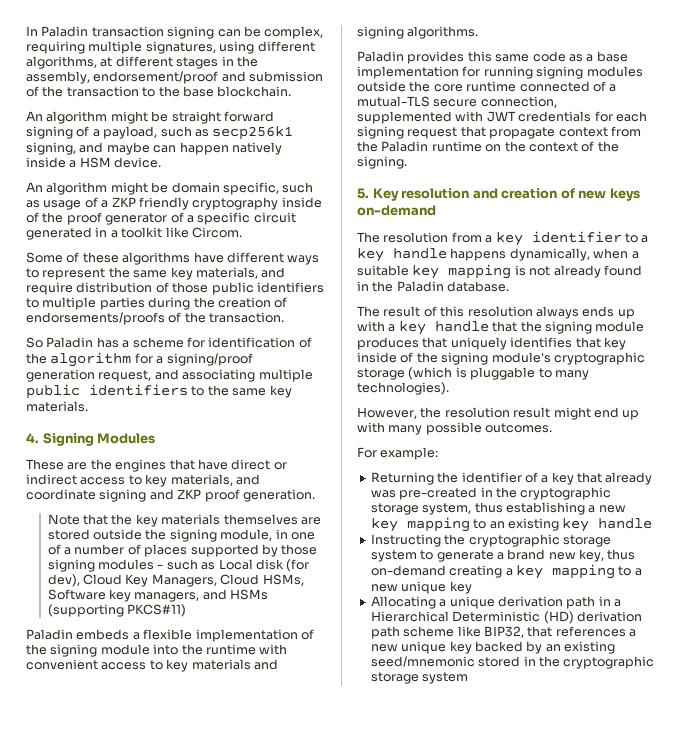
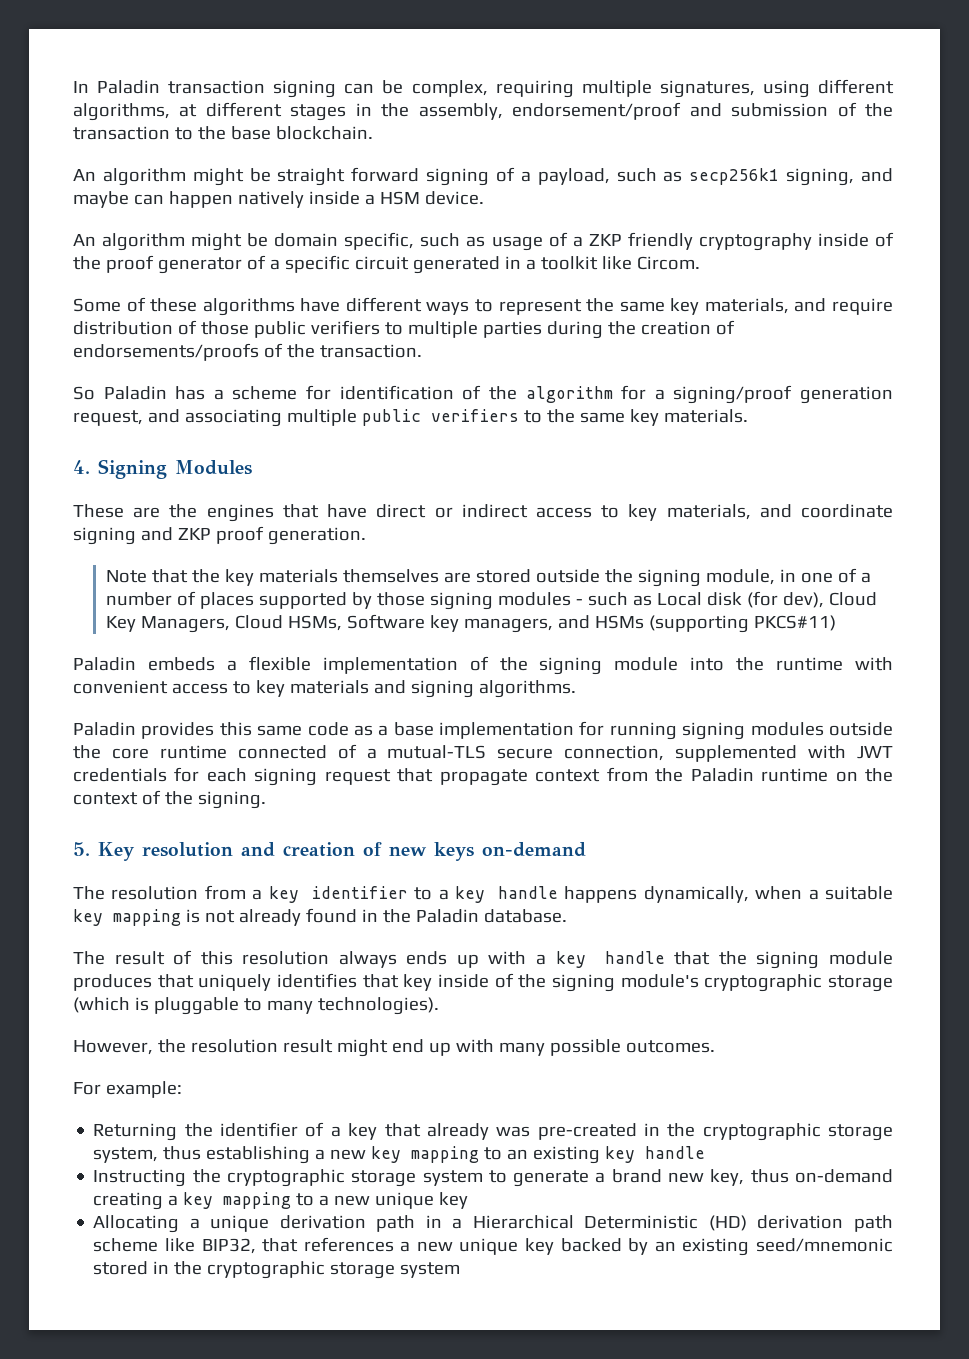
- Some of these algorithms have different ways to represent the same key materials, and require distribution of those public identifiers to multiple parties during the creation of endorsements/proofs of the transaction.
+ Some of these algorithms have different ways to represent the same key materials, and require distribution of those public verifiers to multiple parties during the creation of endorsements/proofs of the transaction.
- So Paladin has a scheme for identification of the algorithm for a signing/proof generation request, and associating multiple public identifiers to the same key materials.
+ So Paladin has a scheme for identification of the algorithm for a signing/proof generation request, and associating multiple public verifiers to the same key materials.

